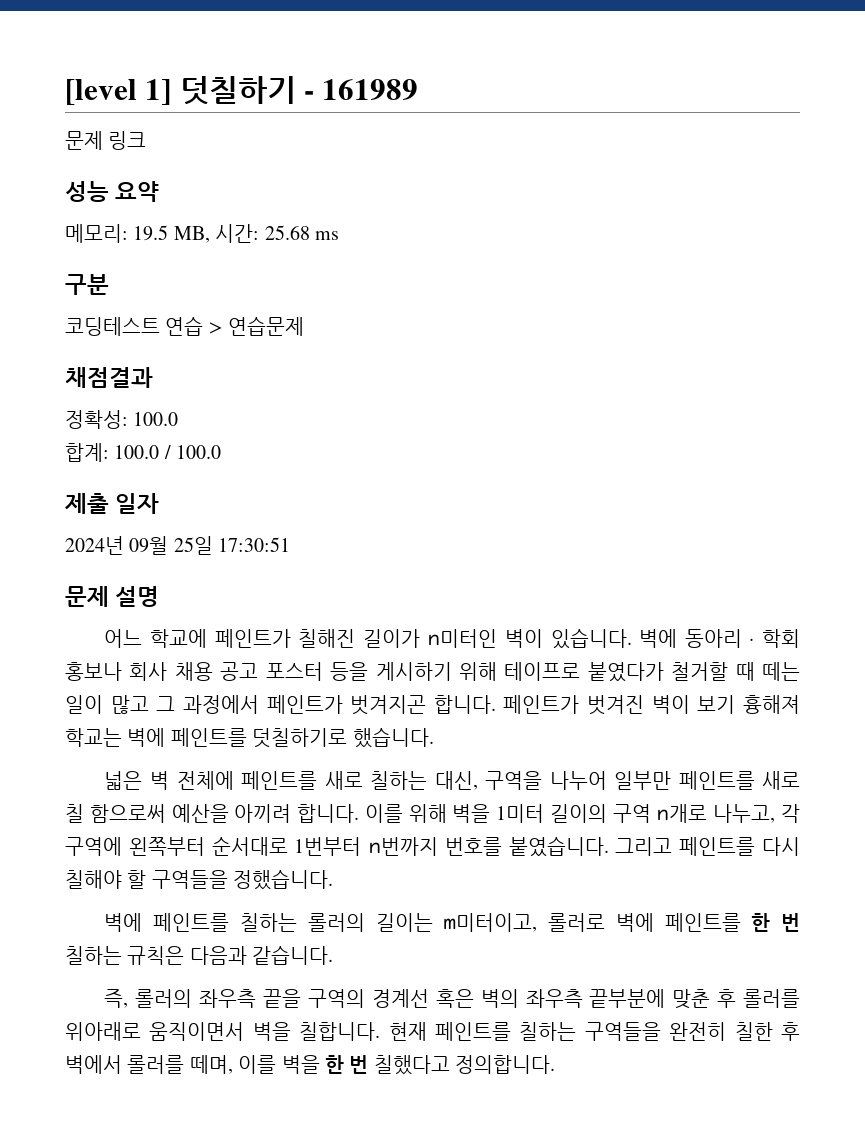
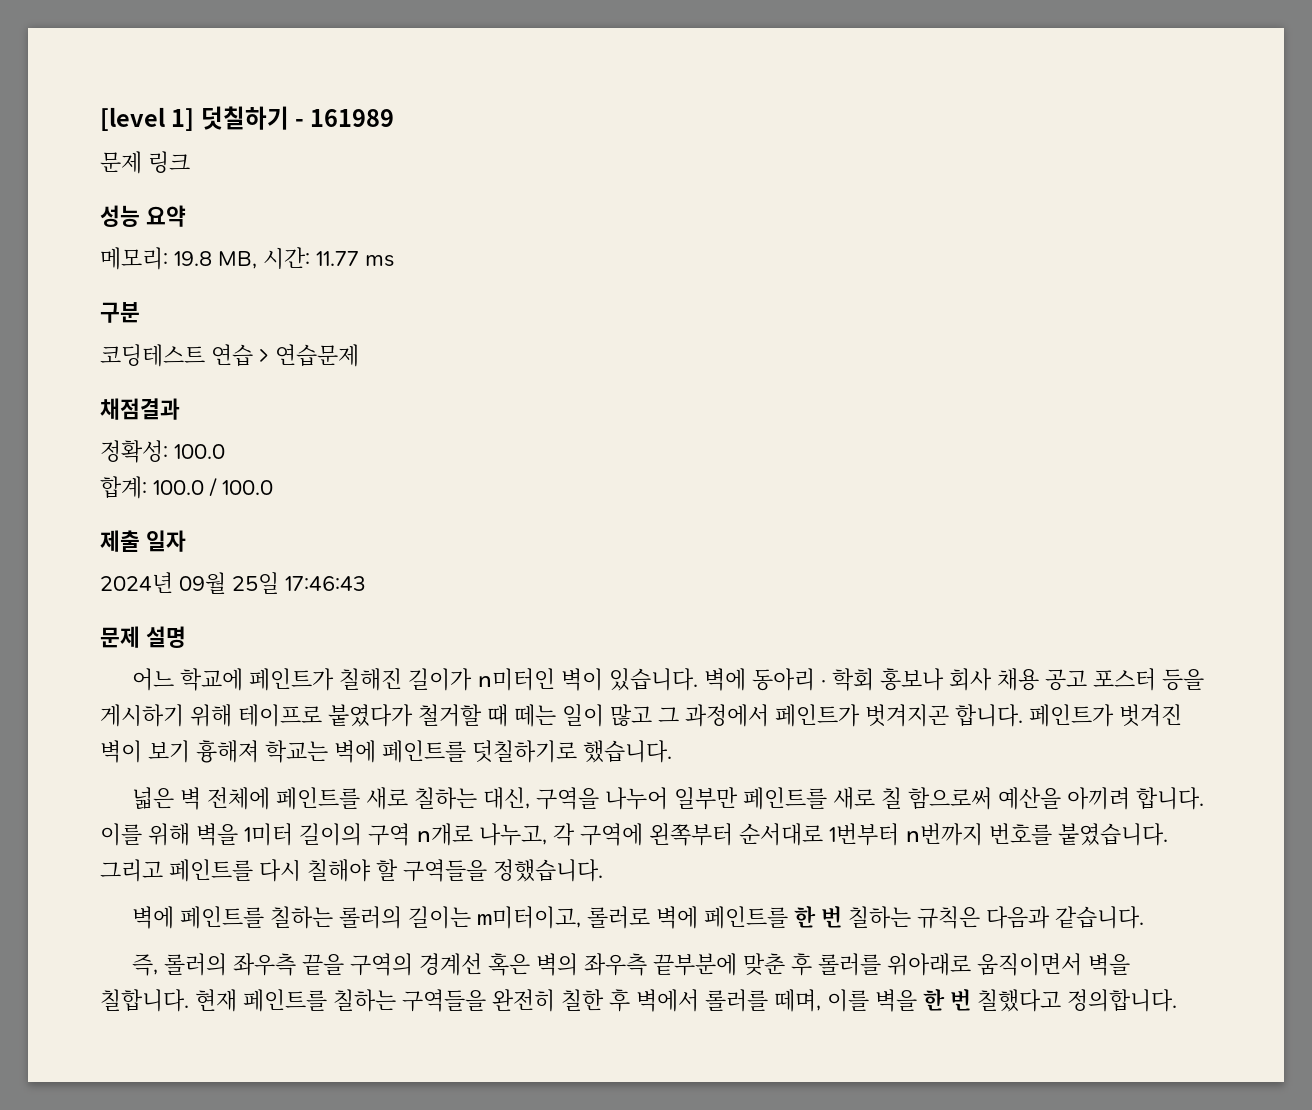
- 메모리: 19.5 MB, 시간: 25.68 ms
+ 메모리: 19.8 MB, 시간: 11.77 ms
- 2024년 09월 25일 17:30:51
+ 2024년 09월 25일 17:46:43

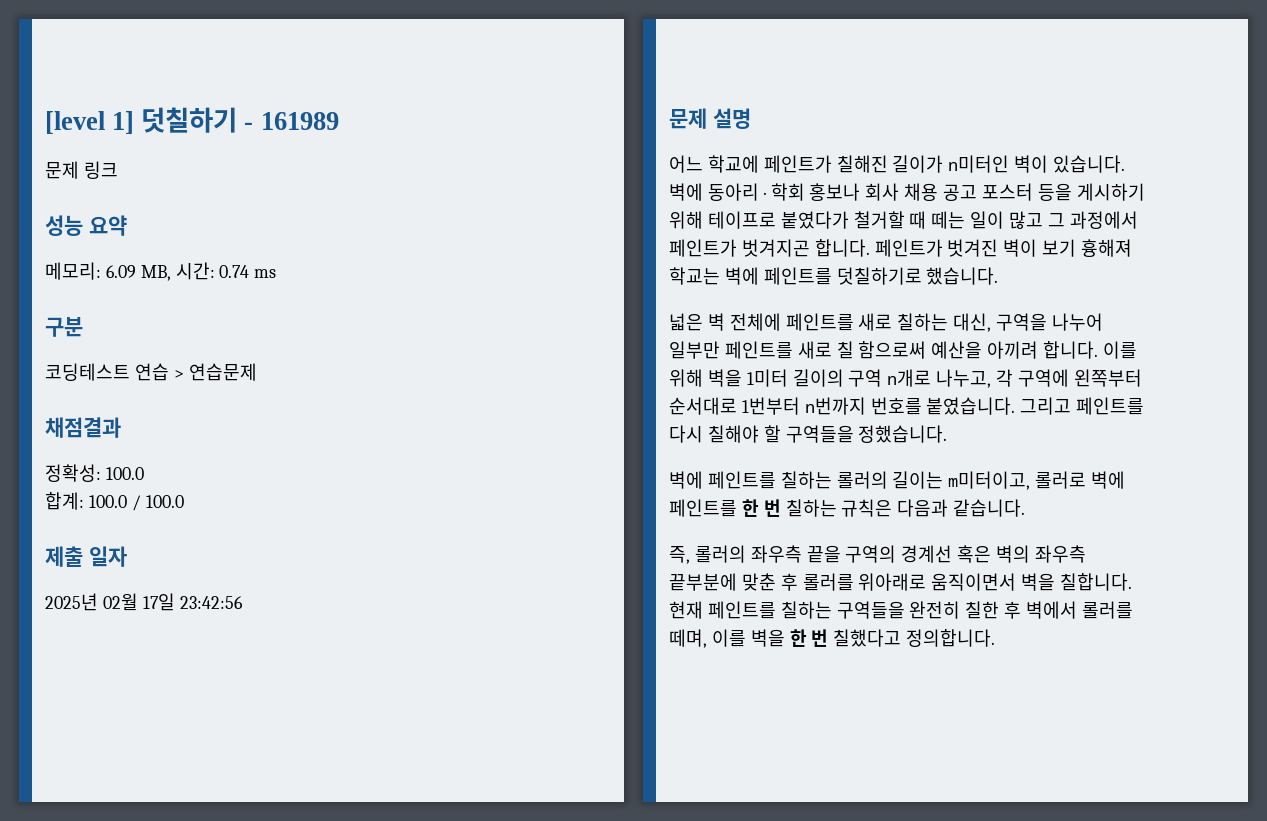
- 메모리: 19.8 MB, 시간: 11.77 ms
+ 메모리: 6.09 MB, 시간: 0.74 ms
- 2024년 09월 25일 17:46:43
+ 2025년 02월 17일 23:42:56

